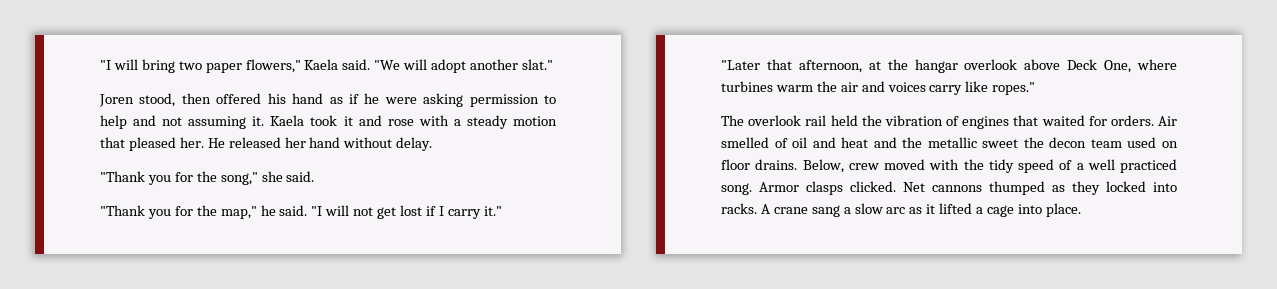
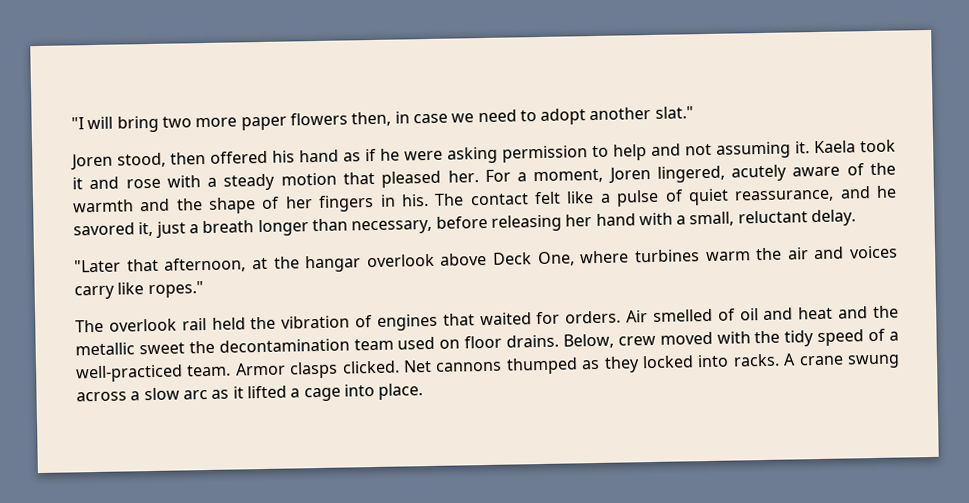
- "I will bring two paper flowers," Kaela said. "We will adopt another slat."
+ "I will bring two more paper flowers then, in case we need to adopt another slat."
- He released her hand without delay.
- "Thank you for the song," she said.
- "Thank you for the map," he said. "I will not get lost if I carry it."
+ For a moment, Joren lingered, acutely aware of the warmth and the shape of her fingers in his. The contact felt like a pulse of quiet reassurance, and he savored it, just a breath longer than necessary, before releasing her hand with a small, reluctant delay.
- Air smelled of oil and heat and the metallic sweet the decon team used on floor drains.
+ Air smelled of oil and heat and the metallic sweet the decontamination team used on floor drains.
- Below, crew moved with the tidy speed of a well practiced song.
+ Below, crew moved with the tidy speed of a well-practiced team.
- A crane sang a slow arc as it lifted a cage into place.
+ A crane swung across a slow arc as it lifted a cage into place.

